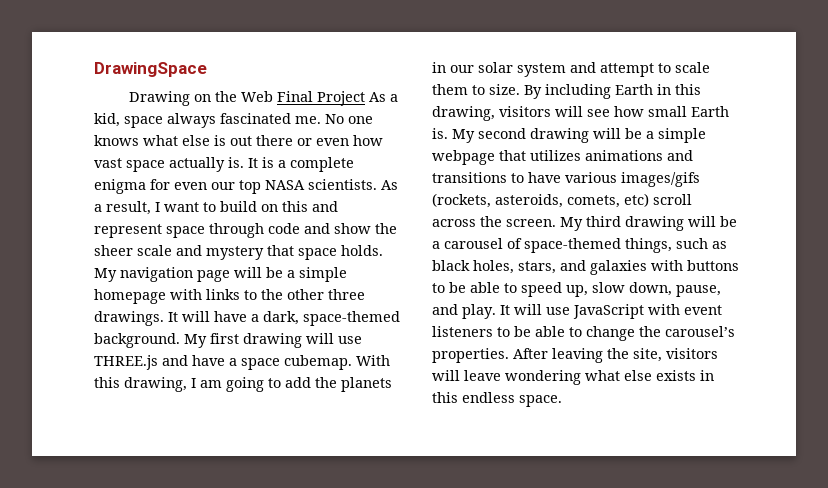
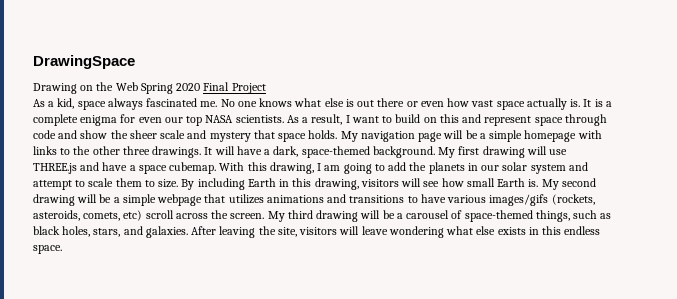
- Drawing on the Web Final Project As a kid, space always fascinated me.
+ Drawing on the Web Spring 2020 Final Project
+ As a kid, space always fascinated me.
- My third drawing will be a carousel of space-themed things, such as black holes, stars, and galaxies with buttons to be able to speed up, slow down, pause, and play. It will use JavaScript with event listeners to be able to change the carousel’s properties.
+ My third drawing will be a carousel of space-themed things, such as black holes, stars, and galaxies.

